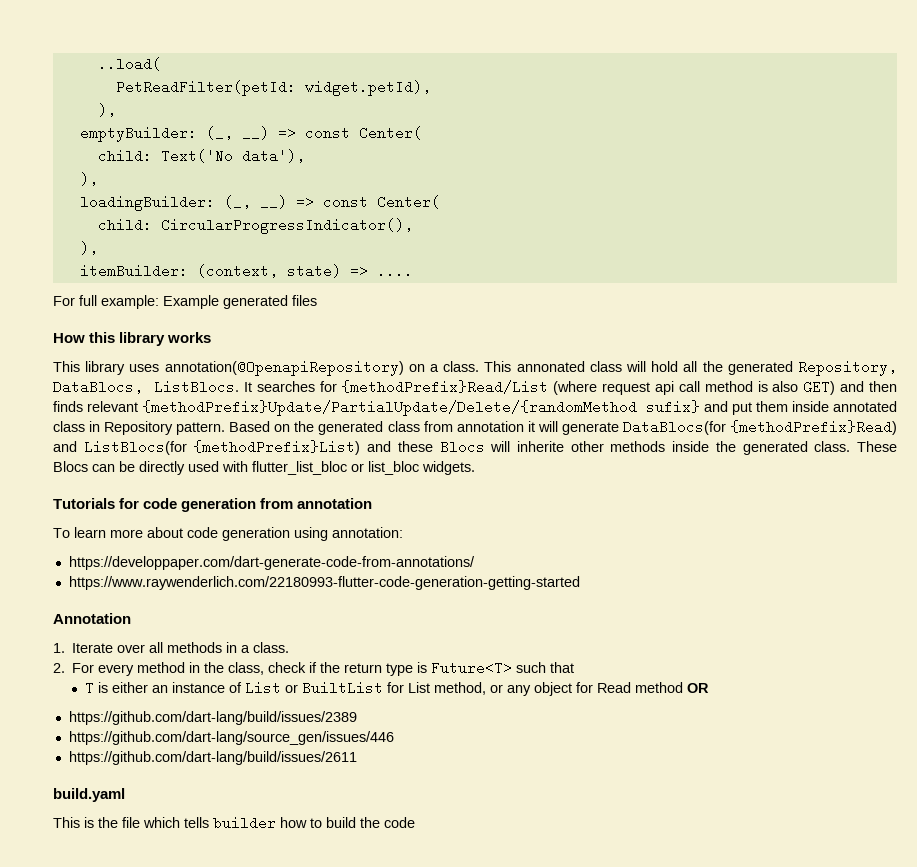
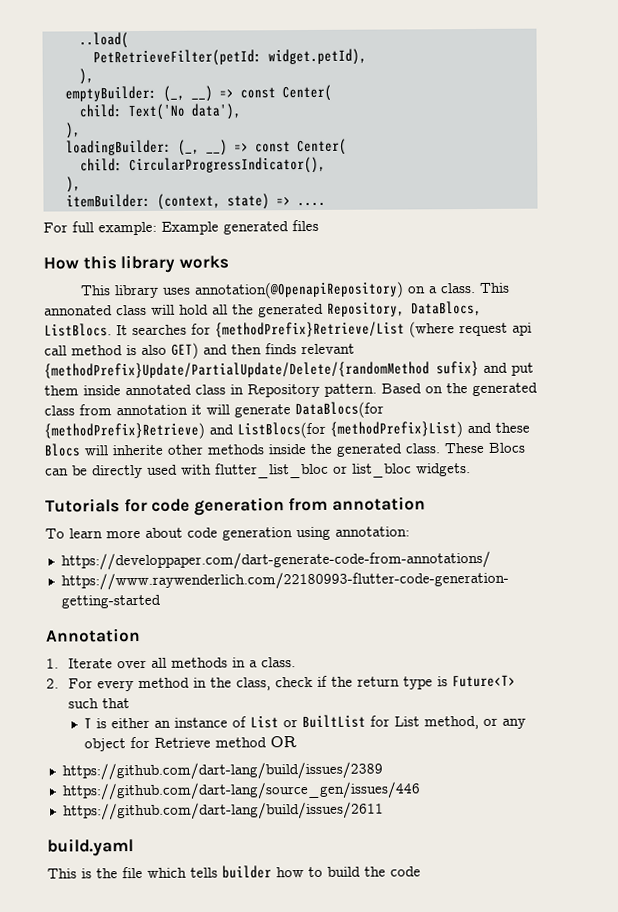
- PetReadFilter(petId: widget.petId),
+ PetRetrieveFilter(petId: widget.petId),
- It searches for {methodPrefix}Read/List (where request api call method is also GET) and then finds relevant {methodPrefix}Update/PartialUpdate/Delete/{randomMethod sufix} and put them inside annotated class in Repository pattern.
+ It searches for {methodPrefix}Retrieve/List (where request api call method is also GET) and then finds relevant {methodPrefix}Update/PartialUpdate/Delete/{randomMethod sufix} and put them inside annotated class in Repository pattern.
- Based on the generated class from annotation it will generate DataBlocs(for {methodPrefix}Read) and ListBlocs(for {methodPrefix}List) and these Blocs will inherite other methods inside the generated class.
+ Based on the generated class from annotation it will generate DataBlocs(for {methodPrefix}Retrieve) and ListBlocs(for {methodPrefix}List) and these Blocs will inherite other methods inside the generated class.
- T is either an instance of List or BuiltList for List method, or any object for Read method OR
+ T is either an instance of List or BuiltList for List method, or any object for Retrieve method OR

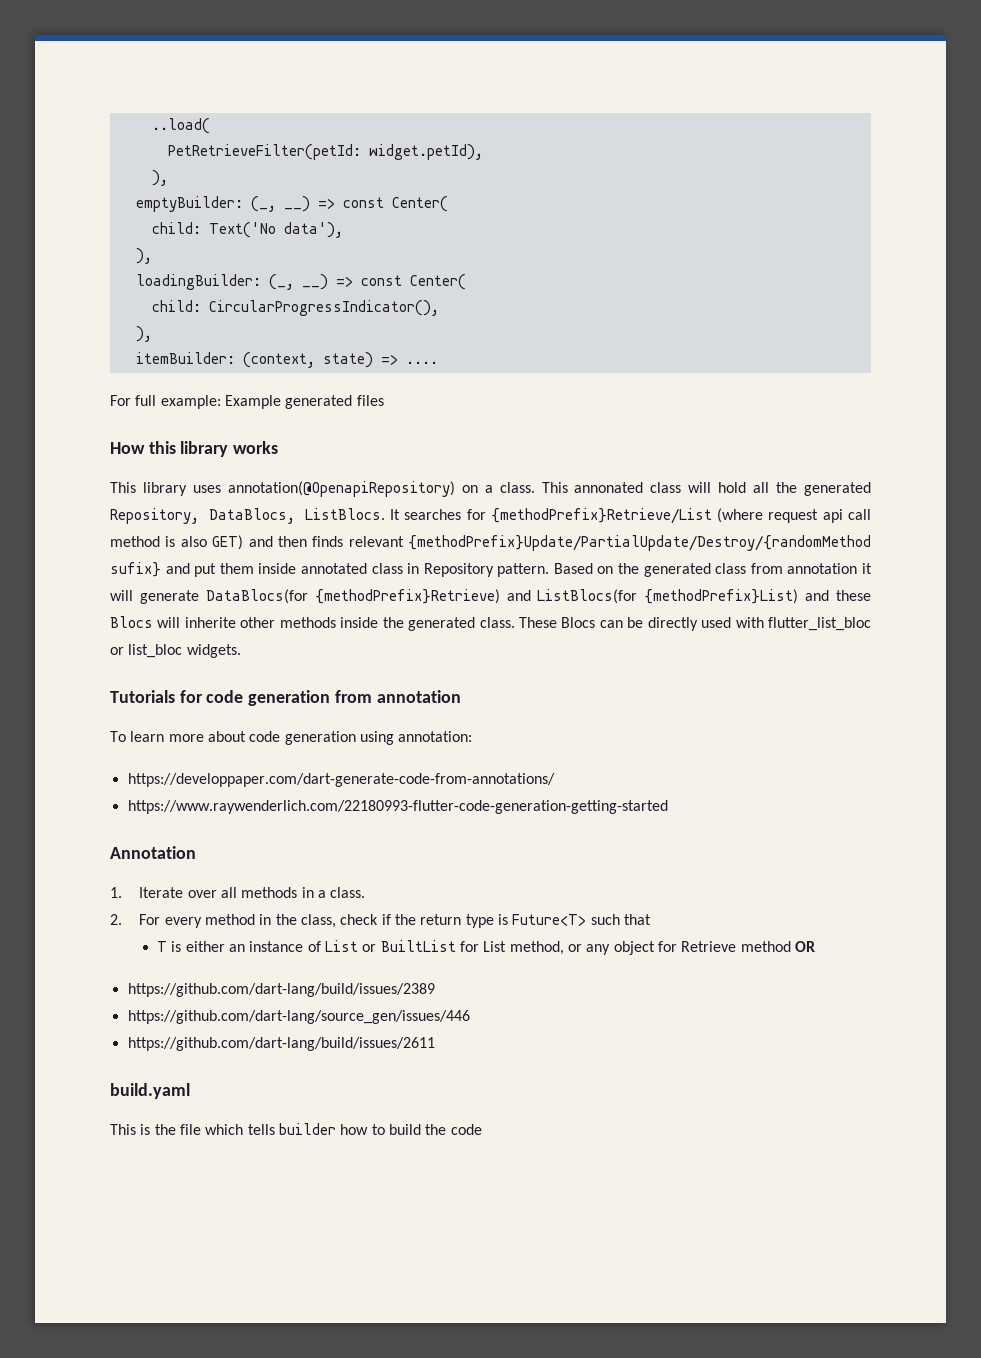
- It searches for {methodPrefix}Retrieve/List (where request api call method is also GET) and then finds relevant {methodPrefix}Update/PartialUpdate/Delete/{randomMethod sufix} and put them inside annotated class in Repository pattern.
+ It searches for {methodPrefix}Retrieve/List (where request api call method is also GET) and then finds relevant {methodPrefix}Update/PartialUpdate/Destroy/{randomMethod sufix} and put them inside annotated class in Repository pattern.

